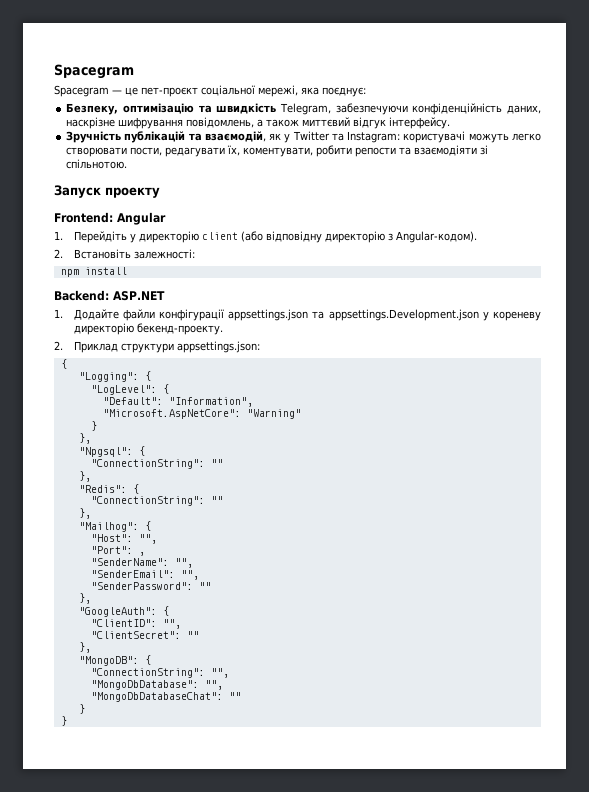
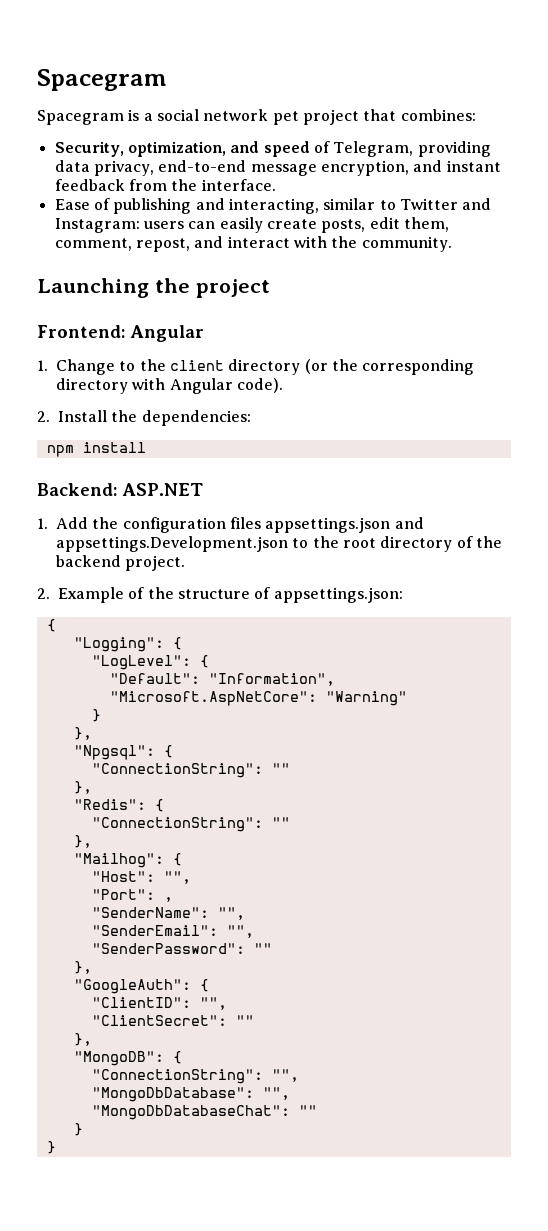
- Spacegram — це пет-проєкт соціальної мережі, яка поєднує:
- Безпеку, оптимізацію та швидкість Telegram, забезпечуючи конфіденційність даних, наскрізне шифрування повідомлень, а також миттєвий відгук інтерфейсу.
- Зручність публікацій та взаємодій, як у Twitter та Instagram: користувачі можуть легко створювати пости, редагувати їх, коментувати, робити репости та взаємодіяти зі спільнотою.
- Запуск проекту
+ Spacegram is a social network pet project that combines:
+ Security, optimization, and speed of Telegram, providing data privacy, end-to-end message encryption, and instant feedback from the interface.
+ Ease of publishing and interacting, similar to Twitter and Instagram: users can easily create posts, edit them, comment, repost, and interact with the community.
+ Launching the project
  Frontend: Angular
- 1. Перейдіть у директорію client (або відповідну директорію з Angular-кодом).
- 2. Встановіть залежності:
+ 1. Change to the client directory (or the corresponding directory with Angular code).
+ 2. Install the dependencies:
- 1. Додайте файли конфігурації appsettings.json та appsettings.Development.json у кореневу директорію бекенд-проекту.
- 2. Приклад структури appsettings.json:
+ 1. Add the configuration files appsettings.json and appsettings.Development.json to the root directory of the backend project.
+ 2. Example of the structure of appsettings.json:

